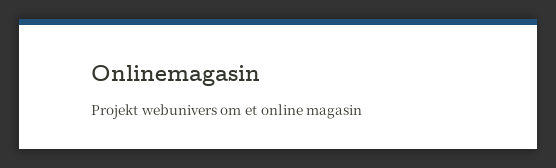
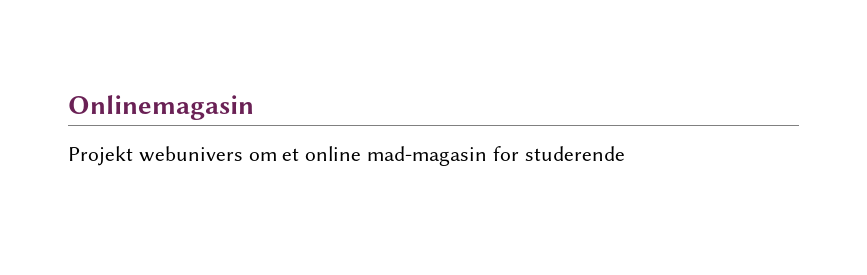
- Projekt webunivers om et online magasin
+ Projekt webunivers om et online mad-magasin for studerende

